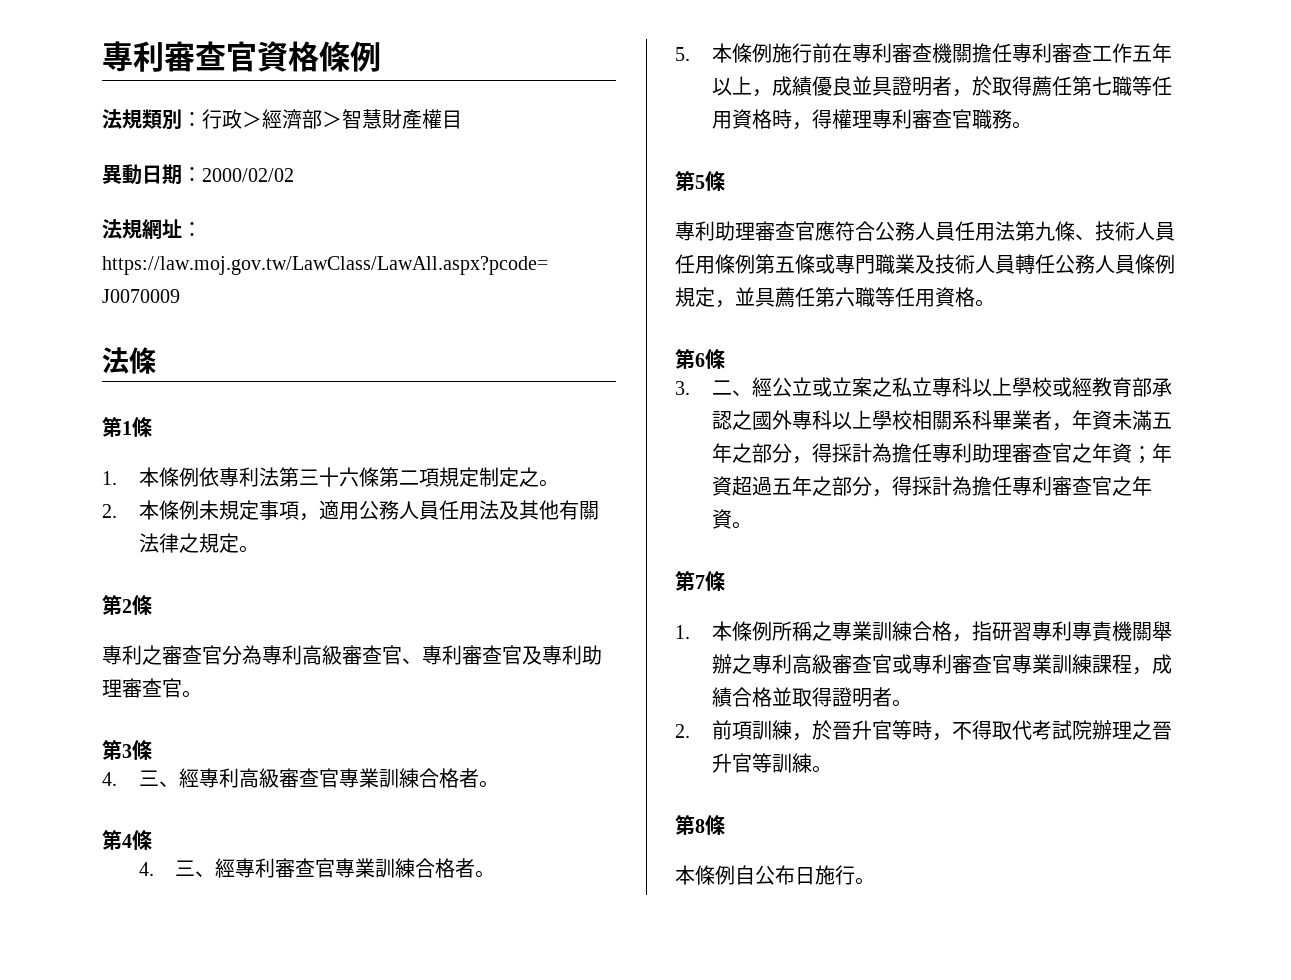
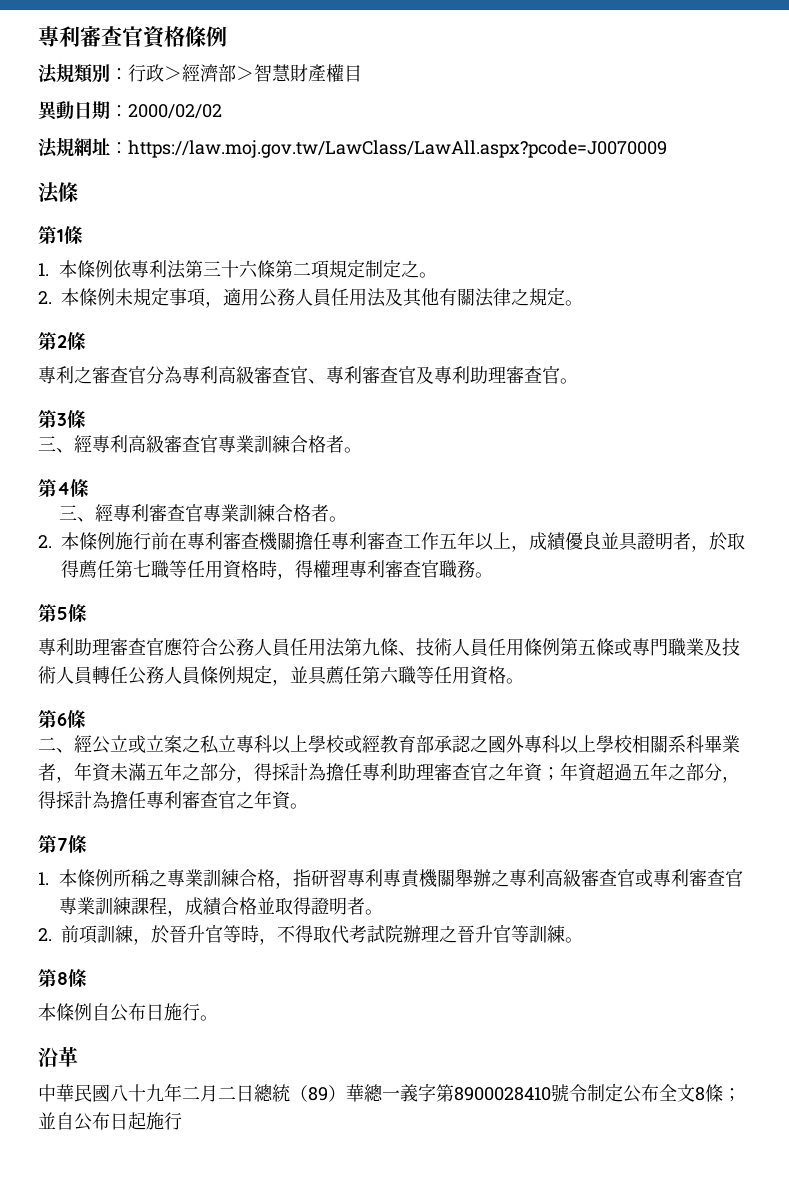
- 4.三、經專利高級審查官專業訓練合格者。
+ 三、經專利高級審查官專業訓練合格者。
- 4.三、經專利審查官專業訓練合格者。
+ 三、經專利審查官專業訓練合格者。
- 5.本條例施行前在專利審查機關擔任專利審查工作五年以上，成績優良並具證明者，於取得薦任第七職等任用資格時，得權理專利審查官職務。
+ 2.本條例施行前在專利審查機關擔任專利審查工作五年以上，成績優良並具證明者，於取得薦任第七職等任用資格時，得權理專利審查官職務。
- 3.二、經公立或立案之私立專科以上學校或經教育部承認之國外專科以上學校相關系科畢業者，年資未滿五年之部分，得採計為擔任專利助理審查官之年資；年資超過五年之部分，得採計為擔任專利審查官之年資。
+ 二、經公立或立案之私立專科以上學校或經教育部承認之國外專科以上學校相關系科畢業者，年資未滿五年之部分，得採計為擔任專利助理審查官之年資；年資超過五年之部分，得採計為擔任專利審查官之年資。
+ 沿革
+ 中華民國八十九年二月二日總統（89）華總一義字第8900028410號令制定公布全文8條；並自公布日起施行

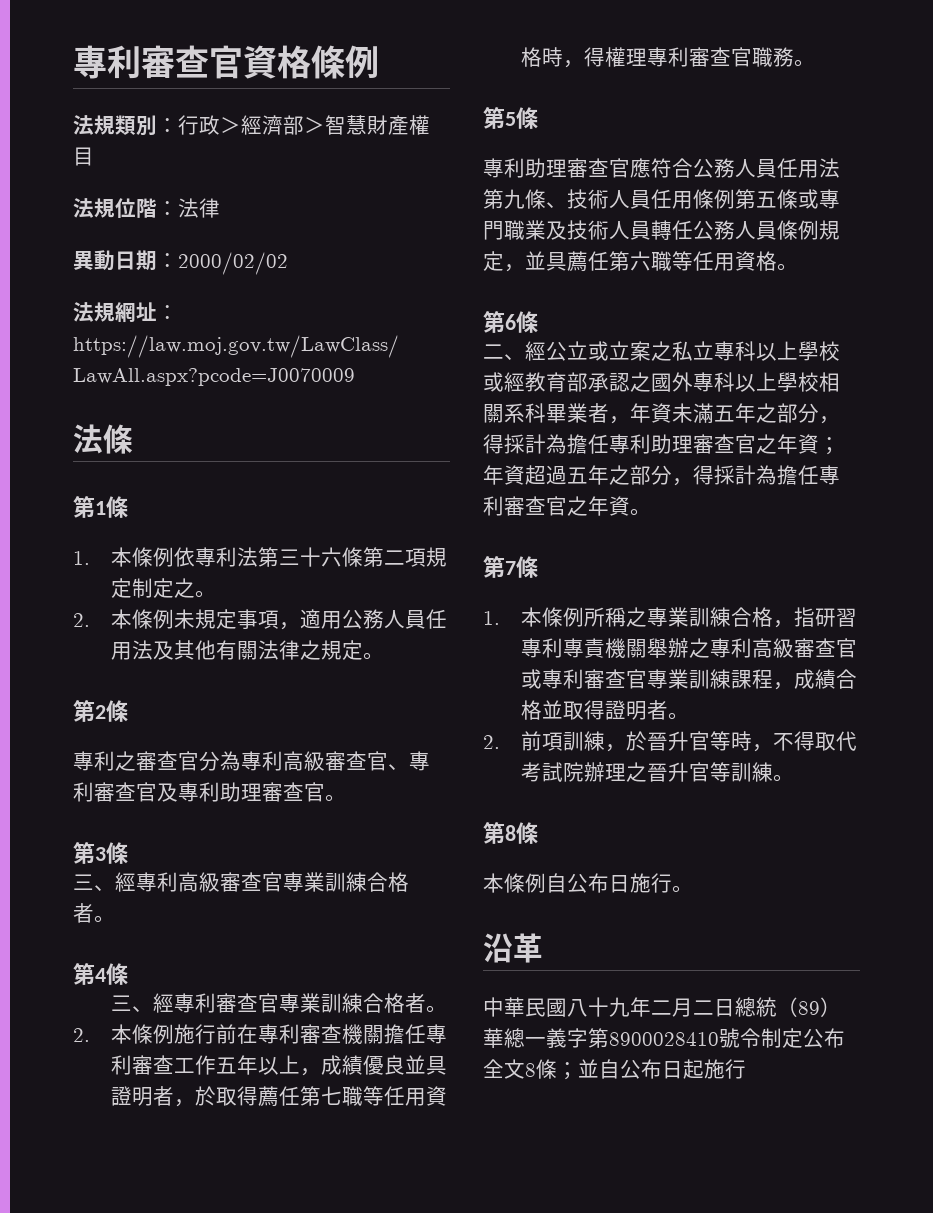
+ 法規位階：法律

